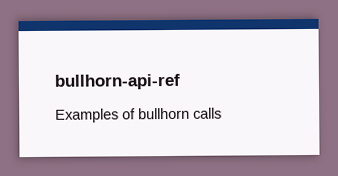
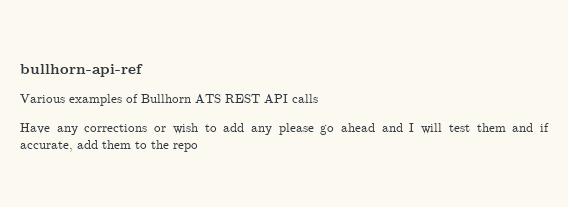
- Examples of bullhorn calls
+ Various examples of Bullhorn ATS REST API calls
+ Have any corrections or wish to add any please go ahead and I will test them and if accurate, add them to the repo

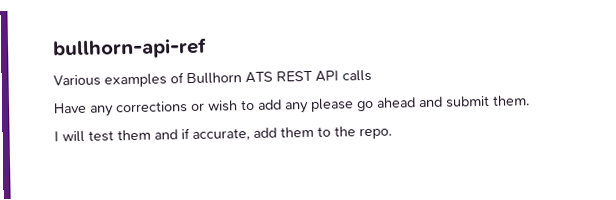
- Have any corrections or wish to add any please go ahead and I will test them and if accurate, add them to the repo
+ Have any corrections or wish to add any please go ahead and submit them.
+ I will test them and if accurate, add them to the repo.

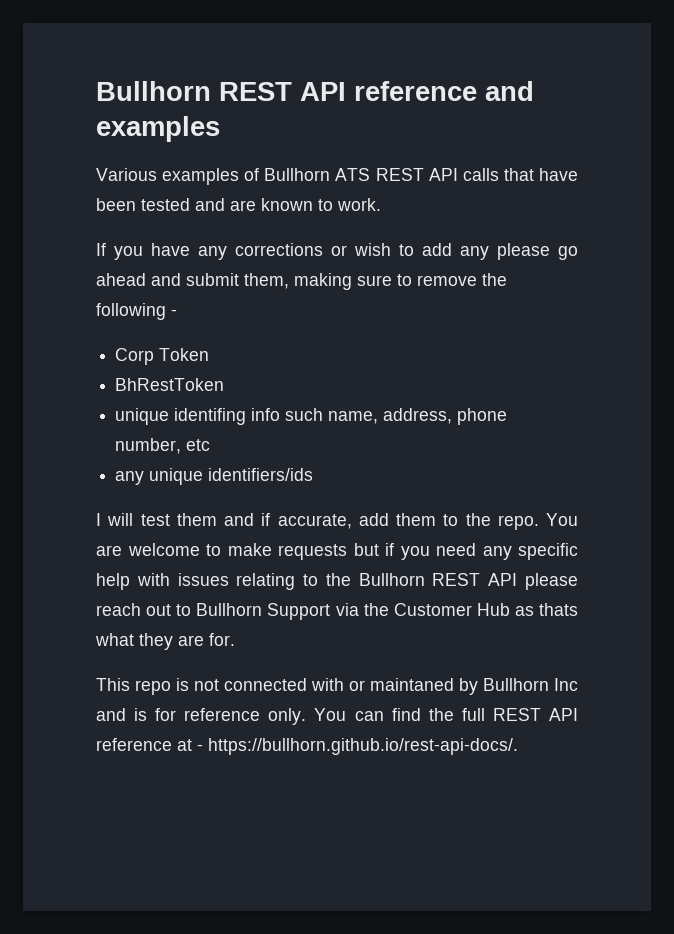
- bullhorn-api-ref
+ Bullhorn REST API reference and examples
- Various examples of Bullhorn ATS REST API calls
- Have any corrections or wish to add any please go ahead and submit them.
+ Various examples of Bullhorn ATS REST API calls that have been tested and are known to work.
+ If you have any corrections or wish to add any please go ahead and submit them, making sure to remove the following -
+ Corp Token
+ BhRestToken
+ unique identifing info such name, address, phone number, etc
+ any unique identifiers/ids
+ You are welcome to make requests but if you need any specific help with issues relating to the Bullhorn REST API please reach out to Bullhorn Support via the Customer Hub as thats what they are for.
+ This repo is not connected with or maintaned by Bullhorn Inc and is for reference only. You can find the full REST API reference at - https://bullhorn.github.io/rest-api-docs/.

